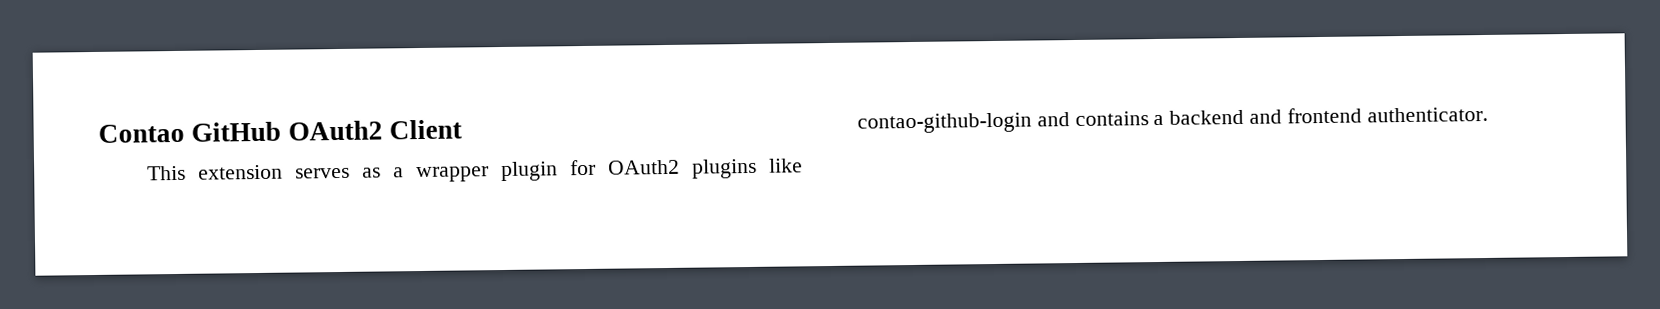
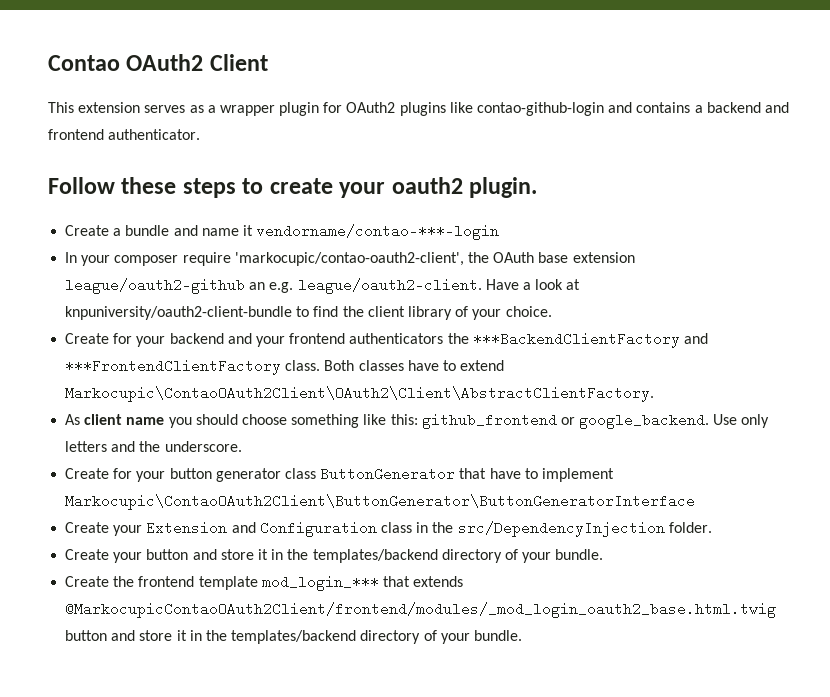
- Contao GitHub OAuth2 Client
+ Contao OAuth2 Client
+ Follow these steps to create your oauth2 plugin.
+ Create a bundle and name it vendorname/contao-***-login
+ In your composer require 'markocupic/contao-oauth2-client', the OAuth base extension league/oauth2-github an e.g. league/oauth2-client. Have a look at knpuniversity/oauth2-client-bundle to find the client library of your choice.
+ Create for your backend and your frontend authenticators the ***BackendClientFactory and ***FrontendClientFactory class. Both classes have to extend Markocupic\ContaoOAuth2Client\OAuth2\Client\AbstractClientFactory.
+ As client name you should choose something like this: github_frontend or google_backend. Use only letters and the underscore.
+ Create for your button generator class ButtonGenerator that have to implement Markocupic\ContaoOAuth2Client\ButtonGenerator\ButtonGeneratorInterface
+ Create your Extension and Configuration class in the src/DependencyInjection folder.
+ Create your button and store it in the templates/backend directory of your bundle.
+ Create the frontend template mod_login_*** that extends @MarkocupicContaoOAuth2Client/frontend/modules/_mod_login_oauth2_base.html.twig button and store it in the templates/backend directory of your bundle.

